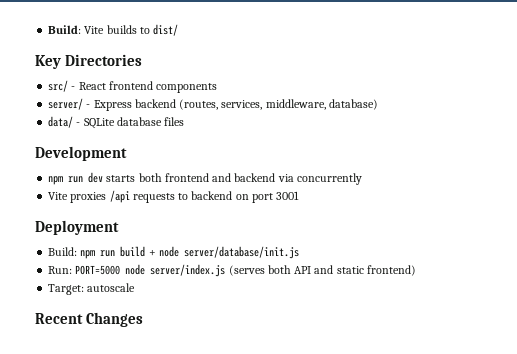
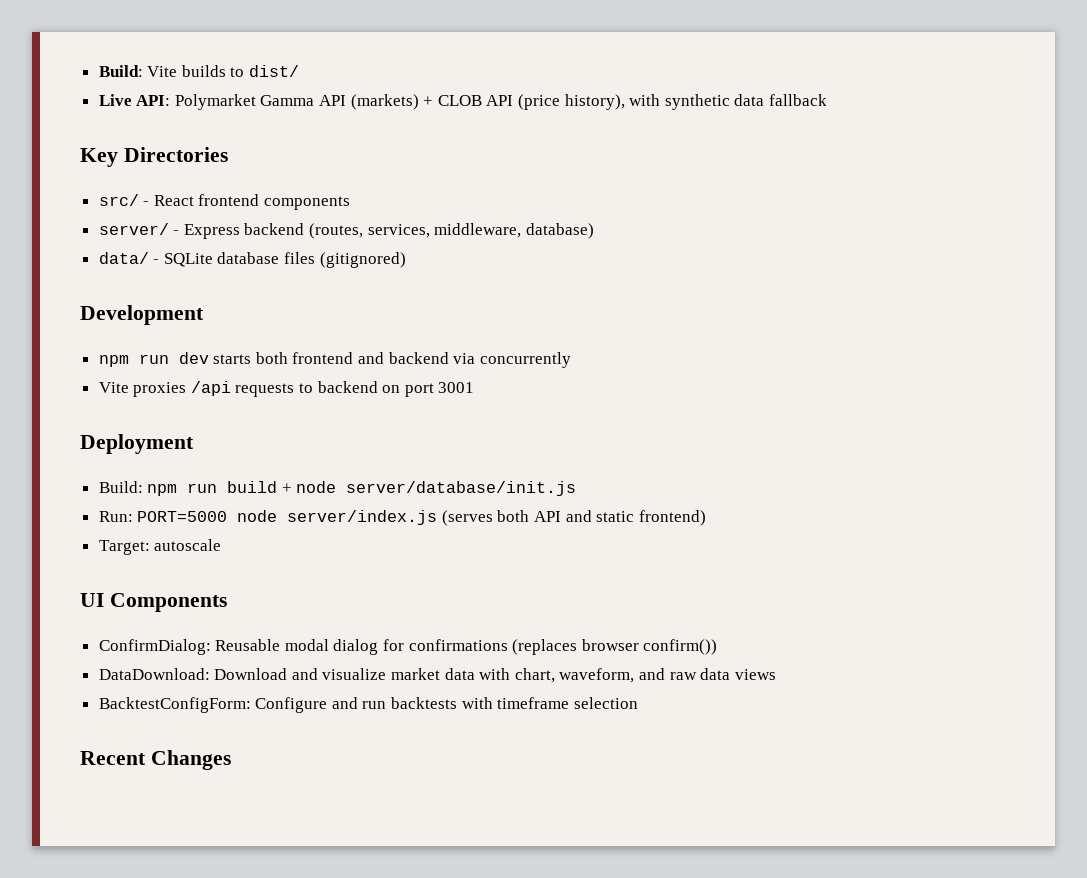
+ Live API: Polymarket Gamma API (markets) + CLOB API (price history), with synthetic data fallback
- data/ - SQLite database files
+ data/ - SQLite database files (gitignored)
+ UI Components
+ ConfirmDialog: Reusable modal dialog for confirmations (replaces browser confirm())
+ DataDownload: Download and visualize market data with chart, waveform, and raw data views
+ BacktestConfigForm: Configure and run backtests with timeframe selection

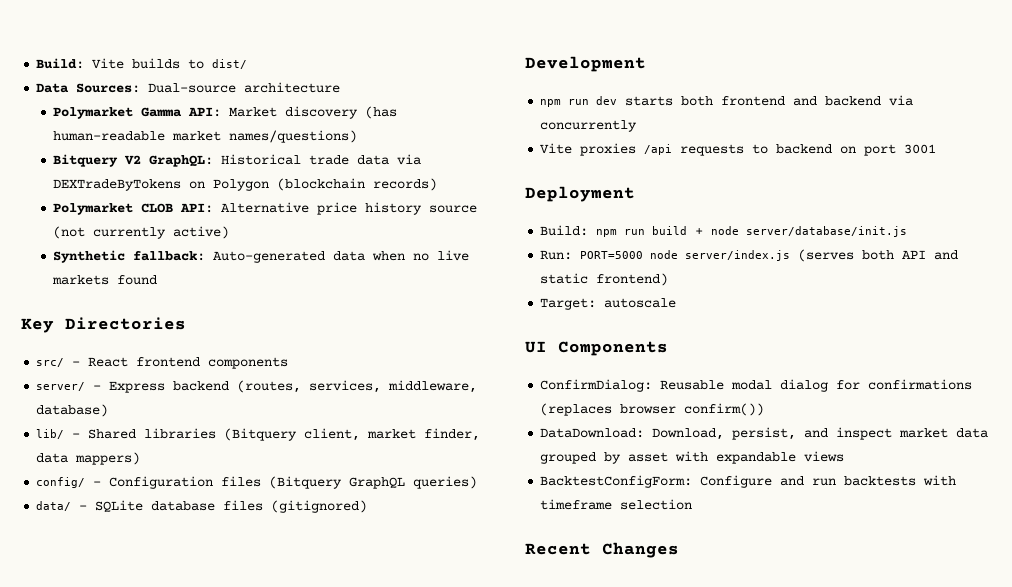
- Live API: Polymarket Gamma API (markets) + CLOB API (price history), with synthetic data fallback
+ Data Sources: Dual-source architecture
+ Polymarket Gamma API: Market discovery (has human-readable market names/questions)
+ Bitquery V2 GraphQL: Historical trade data via DEXTradeByTokens on Polygon (blockchain records)
+ Polymarket CLOB API: Alternative price history source (not currently active)
+ Synthetic fallback: Auto-generated data when no live markets found
+ lib/ - Shared libraries (Bitquery client, market finder, data mappers)
+ config/ - Configuration files (Bitquery GraphQL queries)
- DataDownload: Download and visualize market data with chart, waveform, and raw data views
+ DataDownload: Download, persist, and inspect market data grouped by asset with expandable views

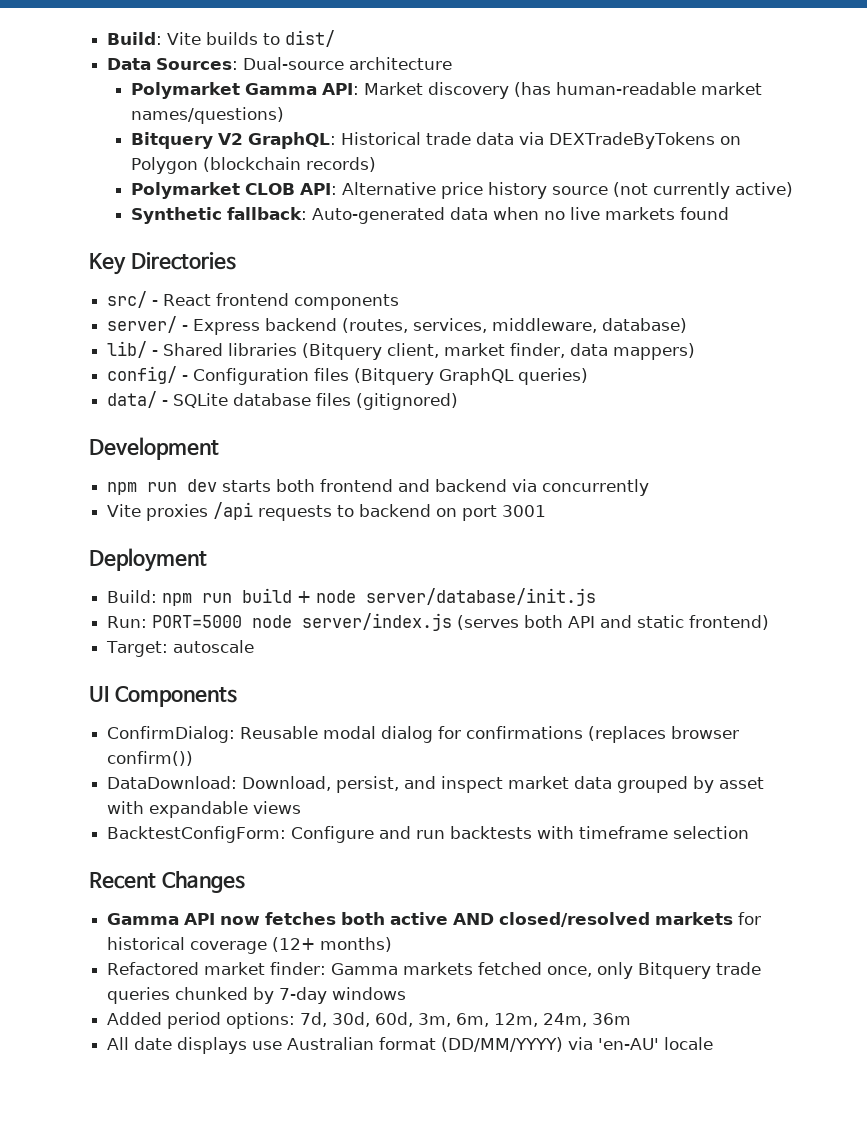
+ Gamma API now fetches both active AND closed/resolved markets for historical coverage (12+ months)
+ Refactored market finder: Gamma markets fetched once, only Bitquery trade queries chunked by 7-day windows
+ Added period options: 7d, 30d, 60d, 3m, 6m, 12m, 24m, 36m
+ All date displays use Australian format (DD/MM/YYYY) via 'en-AU' locale

